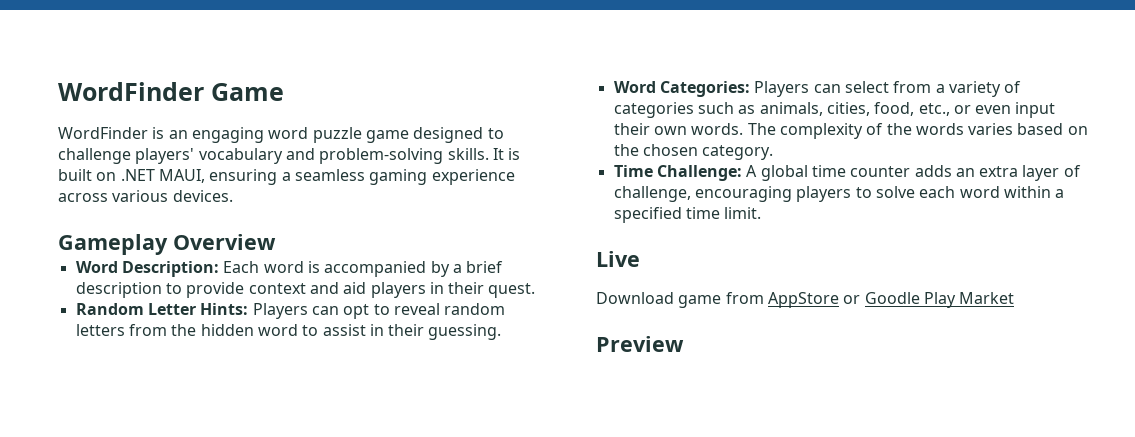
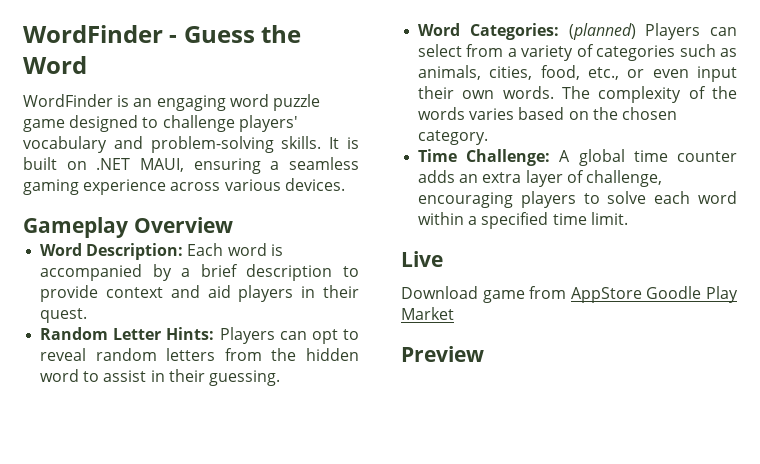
- WordFinder Game
+ WordFinder - Guess the Word
- Word Categories: Players can select from a variety of categories such as animals, cities, food, etc., or even input their own words.
+ Word Categories: (planned) Players can select from a variety of categories such as animals, cities, food, etc., or even input their own words.
- Download game from AppStore or Goodle Play Market
+ Download game from AppStore Goodle Play Market

